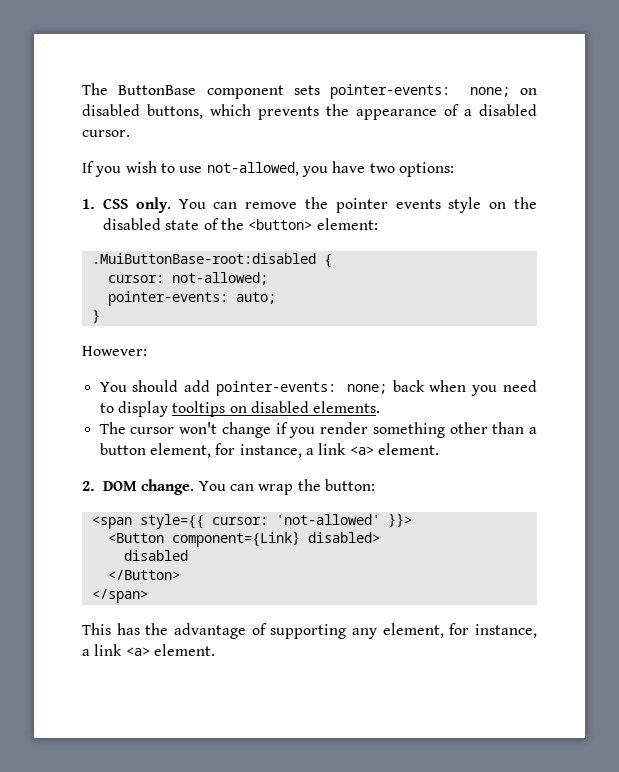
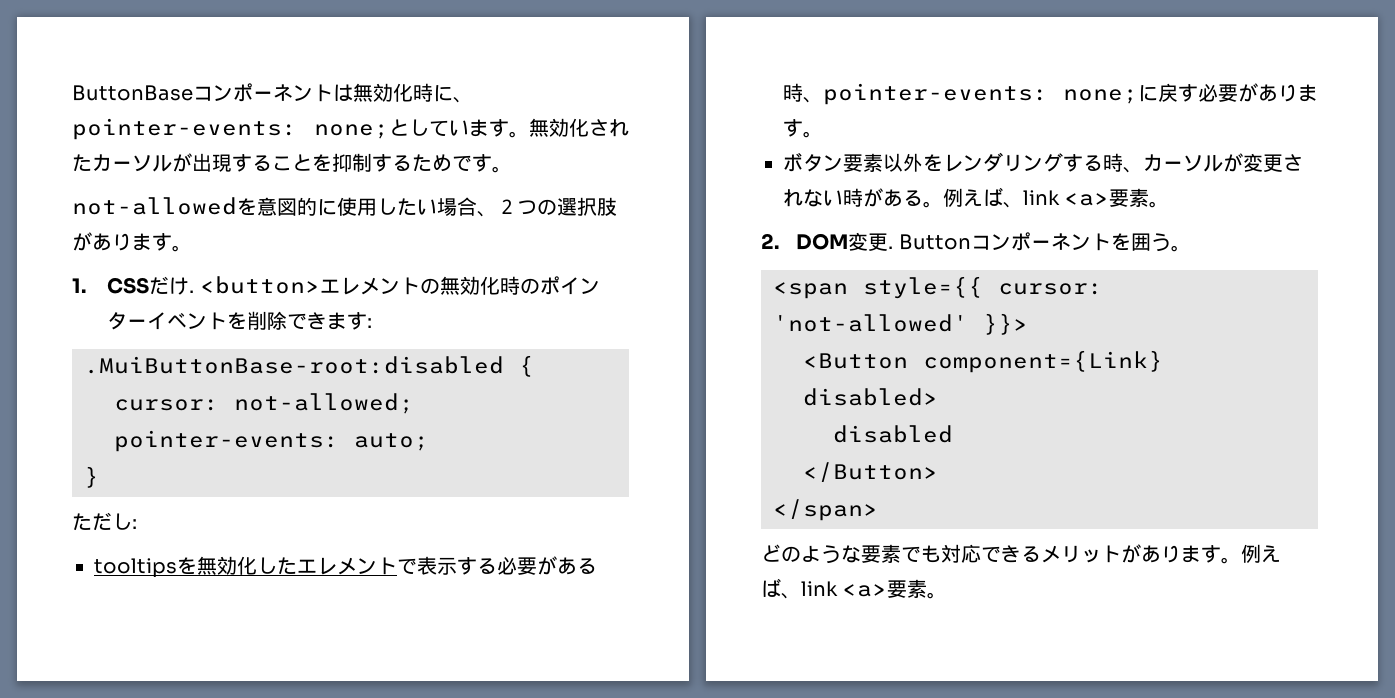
- The ButtonBase component sets pointer-events: none; on disabled buttons, which prevents the appearance of a disabled cursor.
- If you wish to use not-allowed, you have two options:
- 1. CSS only. You can remove the pointer events style on the disabled state of the <button> element:
+ ButtonBaseコンポーネントは無効化時に、pointer-events: none;としています。無効化されたカーソルが出現することを抑制するためです。
+ not-allowedを意図的に使用したい場合、２つの選択肢があります。
+ 1. CSSだけ. <button>エレメントの無効化時のポインターイベントを削除できます:
- However:
- You should add pointer-events: none; back when you need to display tooltips on disabled elements.
- The cursor won't change if you render something other than a button element, for instance, a link <a> element.
+ ただし:
+ tooltipsを無効化したエレメントで表示する必要がある時、pointer-events: none;に戻す必要があります。
+ ボタン要素以外をレンダリングする時、カーソルが変更されない時がある。例えば、link <a>要素。
- 2. DOM change. You can wrap the button:
+ 2. DOM変更. Buttonコンポーネントを囲う。
- This has the advantage of supporting any element, for instance, a link <a> element.
+ どのような要素でも対応できるメリットがあります。例えば、link <a>要素。

